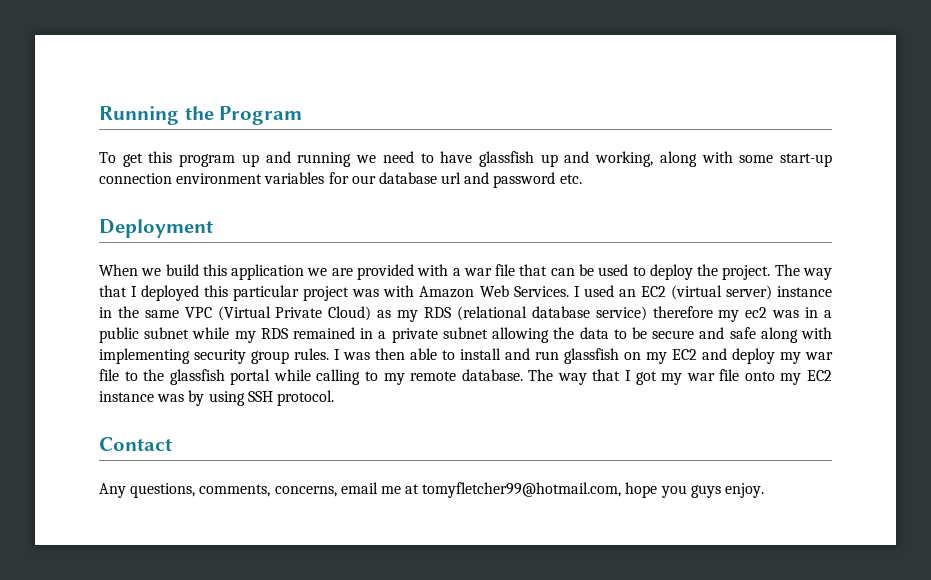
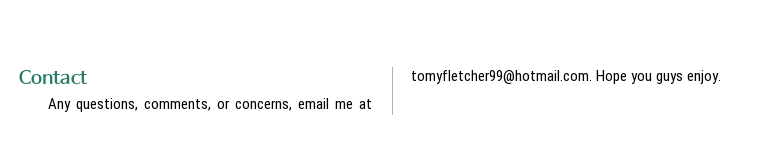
- Running the Program
- To get this program up and running we need to have glassfish up and working, along with some start-up connection environment variables for our database url and password etc.
- Deployment
- When we build this application we are provided with a war file that can be used to deploy the project. The way that I deployed this particular project was with Amazon Web Services. I used an EC2 (virtual server) instance in the same VPC (Virtual Private Cloud) as my RDS (relational database service) therefore my ec2 was in a public subnet while my RDS remained in a private subnet allowing the data to be secure and safe along with implementing security group rules. I was then able to install and run glassfish on my EC2 and deploy my war file to the glassfish portal while calling to my remote database. The way that I got my war file onto my EC2 instance was by using SSH protocol.
- Any questions, comments, concerns, email me at tomyfletcher99@hotmail.com, hope you guys enjoy.
+ Any questions, comments, or concerns, email me at tomyfletcher99@hotmail.com. Hope you guys enjoy.

